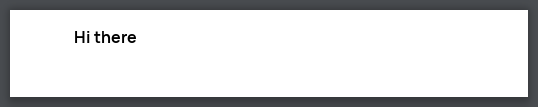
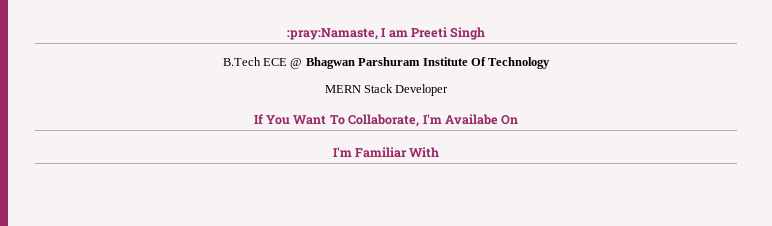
- Hi there
+ :pray:Namaste, I am Preeti Singh
+ B.Tech ECE @ Bhagwan Parshuram Institute Of Technology
+ MERN Stack Developer
+ If You Want To Collaborate, I'm Availabe On
+ I'm Familiar With

